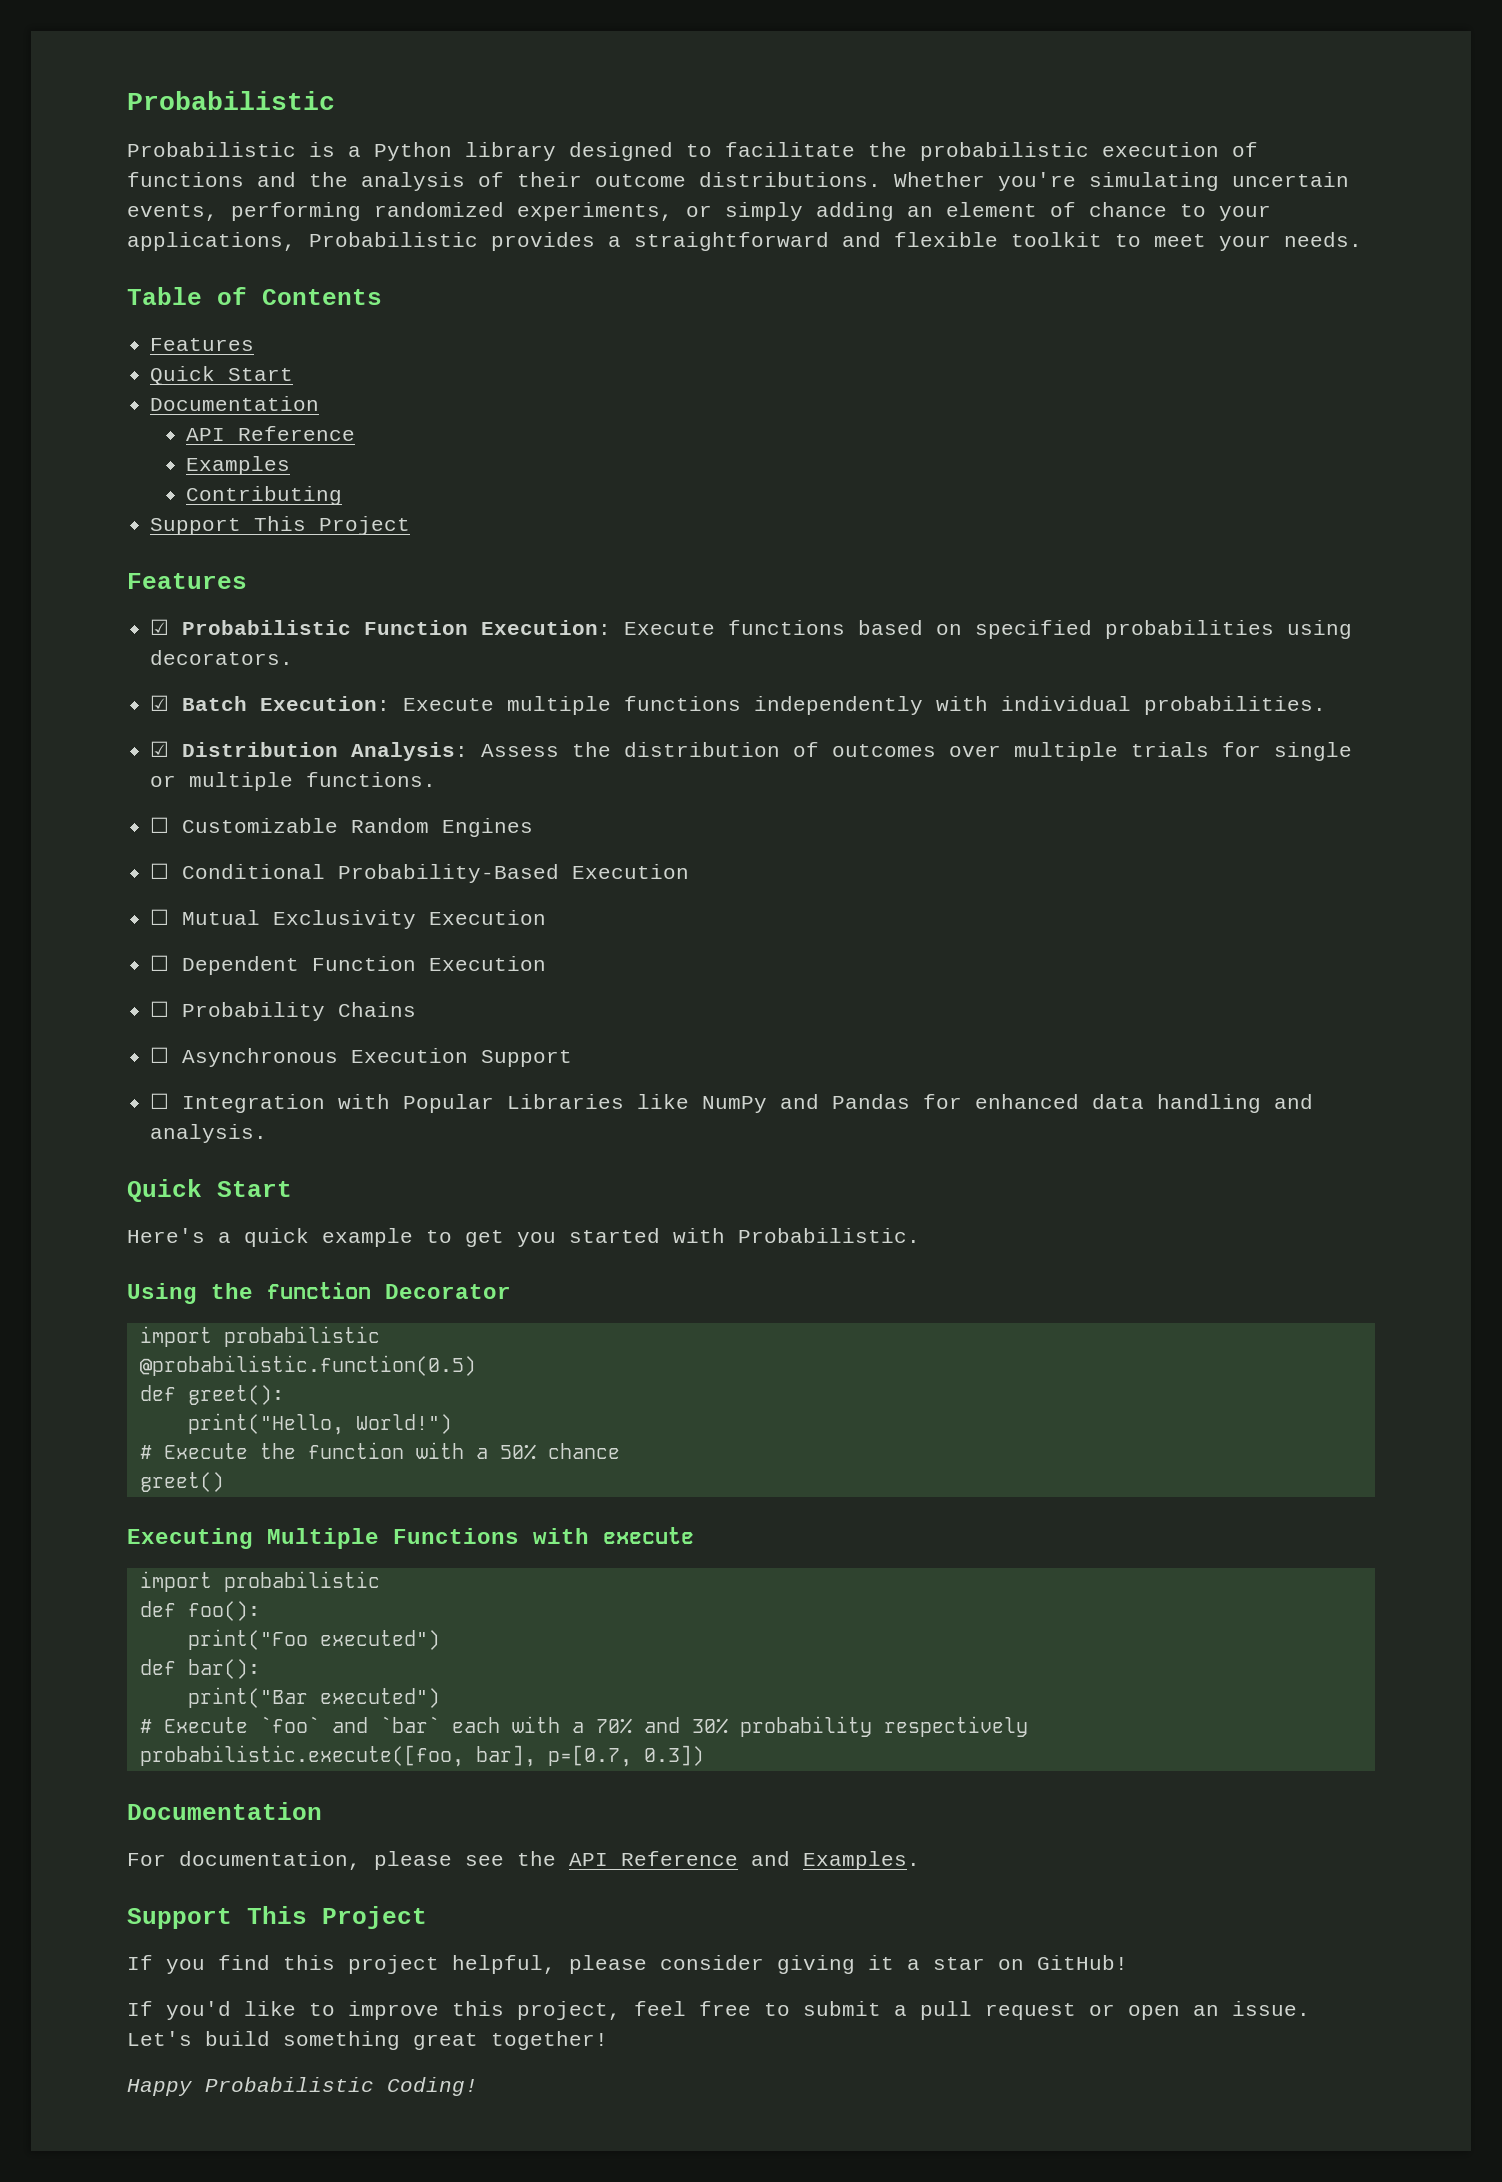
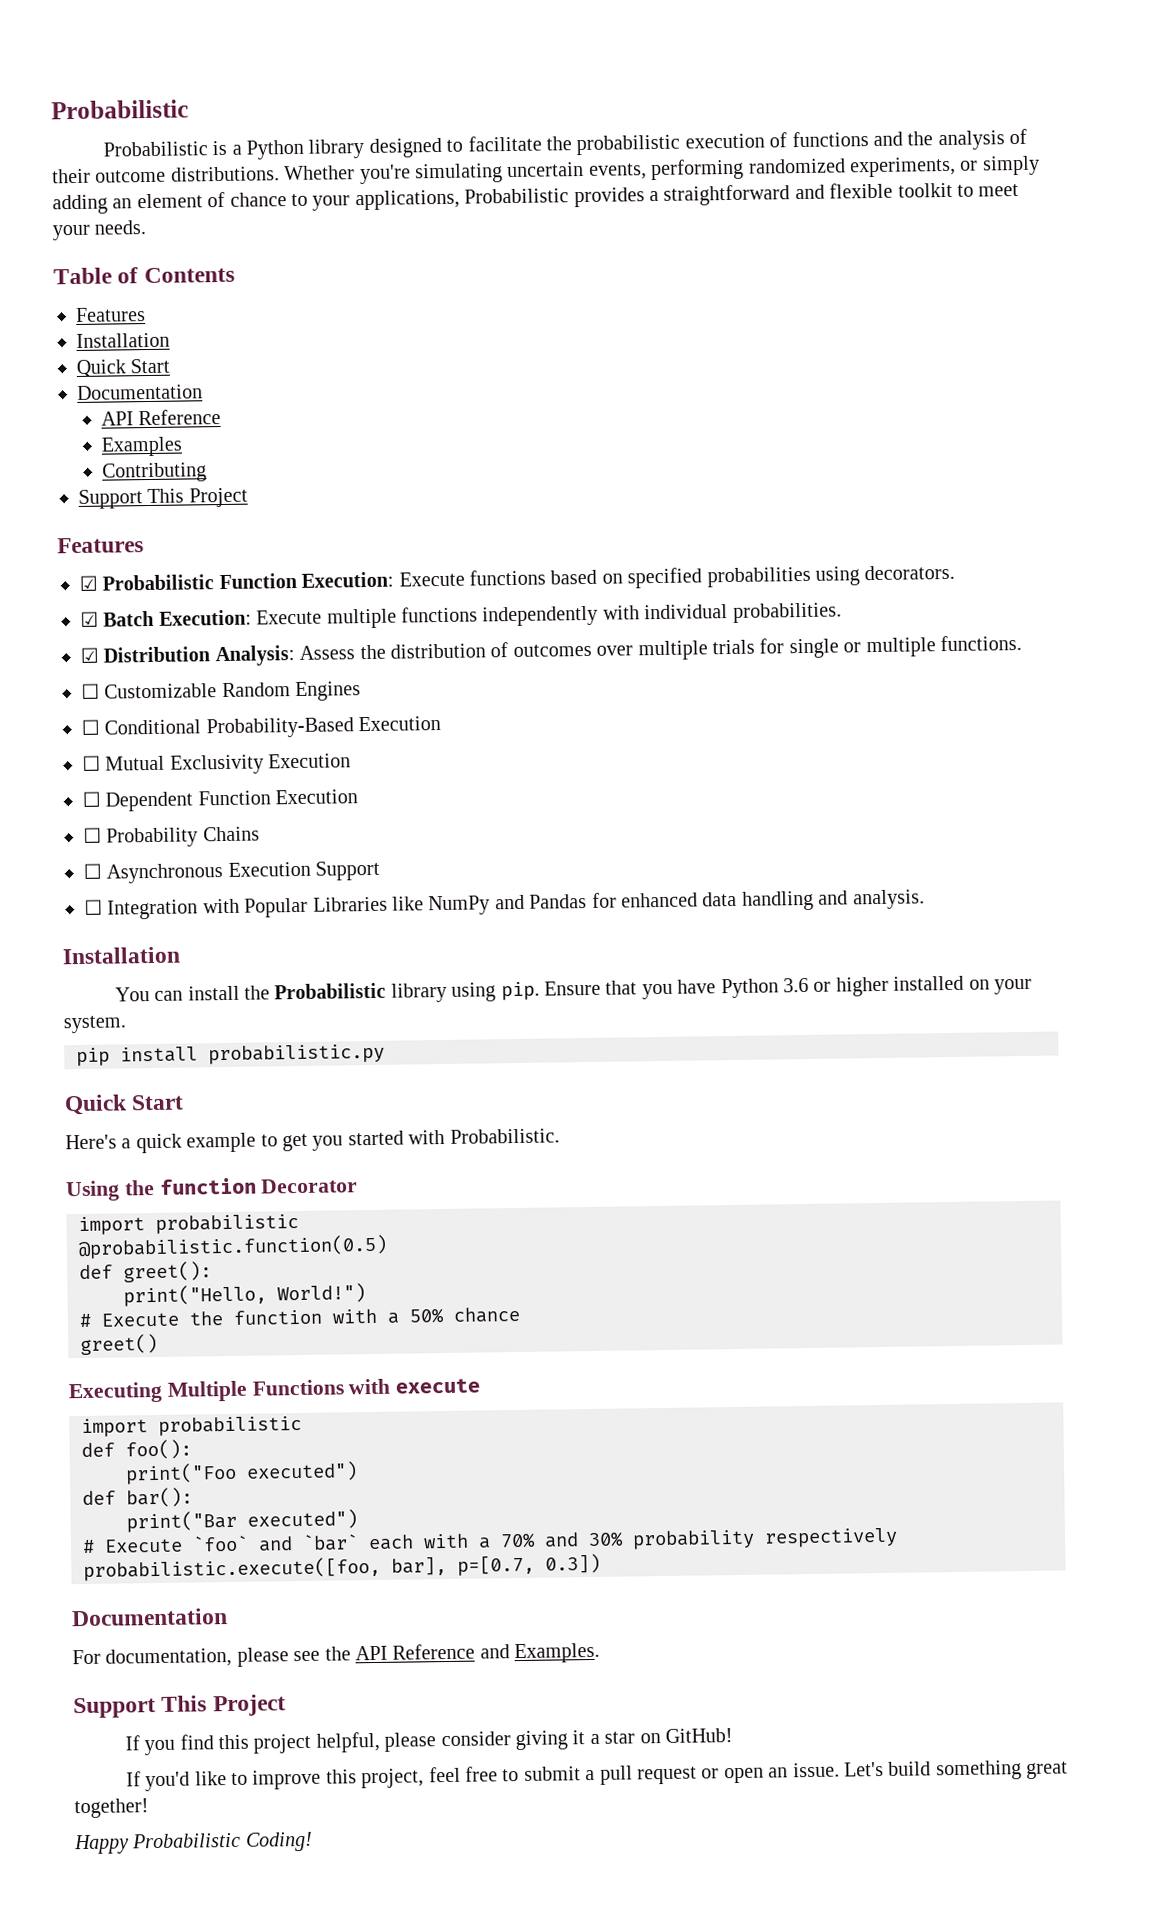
  Table of Contents
  Features
+ Installation
  ☐ Integration with Popular Libraries like NumPy and Pandas for enhanced data handling and analysis.
+ Installation
+ You can install the Probabilistic library using pip. Ensure that you have Python 3.6 or higher installed on your system.
+ pip install probabilistic.py

